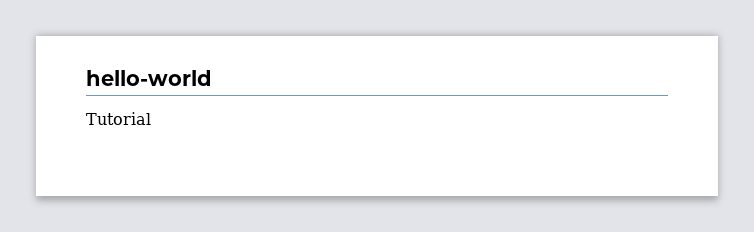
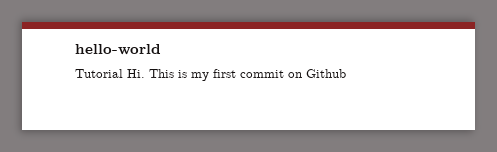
- Tutorial
+ Tutorial Hi. This is my first commit on Github

